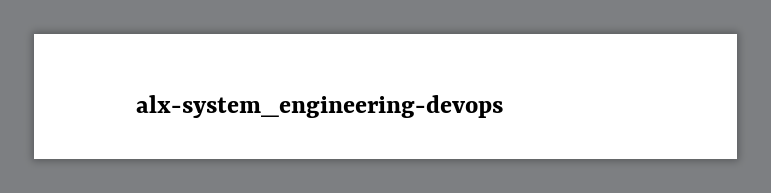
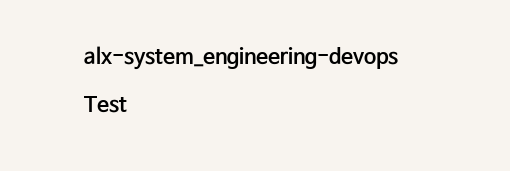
+ Test

